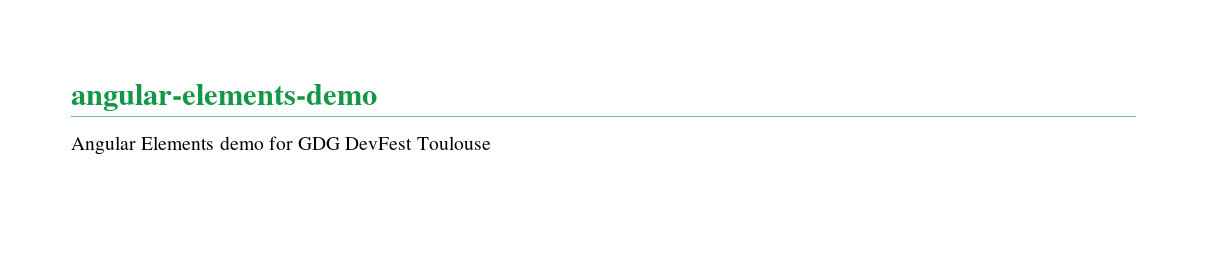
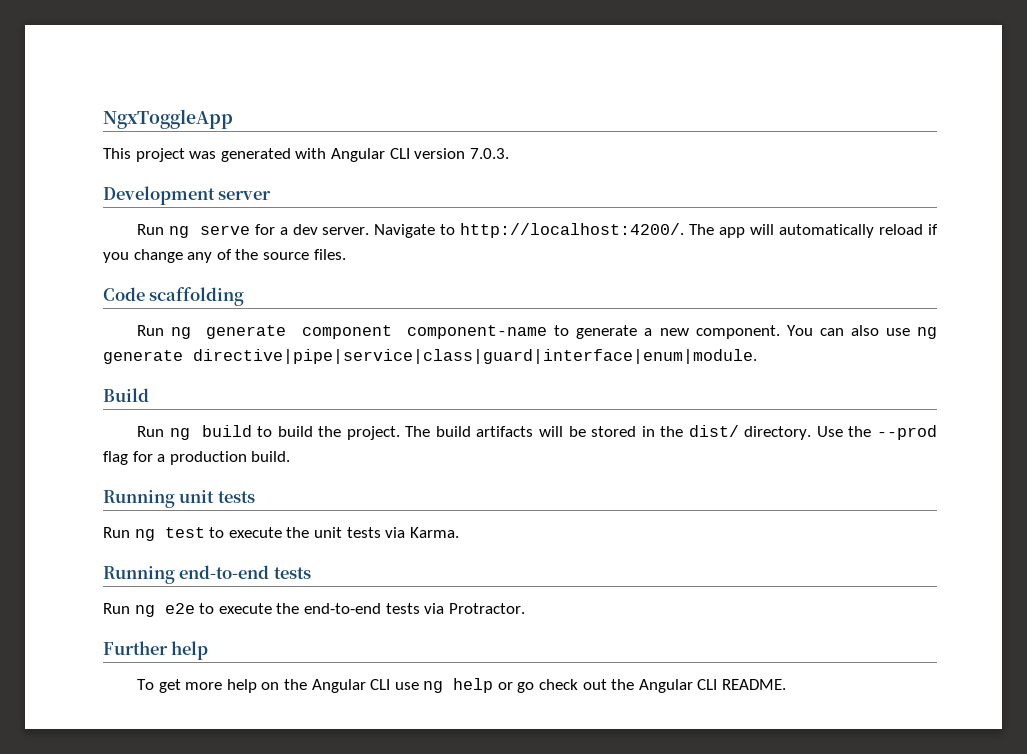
- angular-elements-demo
- Angular Elements demo for GDG DevFest Toulouse
+ NgxToggleApp
+ This project was generated with Angular CLI version 7.0.3.
+ Development server
+ Run ng serve for a dev server. Navigate to http://localhost:4200/. The app will automatically reload if you change any of the source files.
+ Code scaffolding
+ Run ng generate component component-name to generate a new component. You can also use ng generate directive|pipe|service|class|guard|interface|enum|module.
+ Build
+ Run ng build to build the project. The build artifacts will be stored in the dist/ directory. Use the --prod flag for a production build.
+ Running unit tests
+ Run ng test to execute the unit tests via Karma.
+ Running end-to-end tests
+ Run ng e2e to execute the end-to-end tests via Protractor.
+ Further help
+ To get more help on the Angular CLI use ng help or go check out the Angular CLI README.

